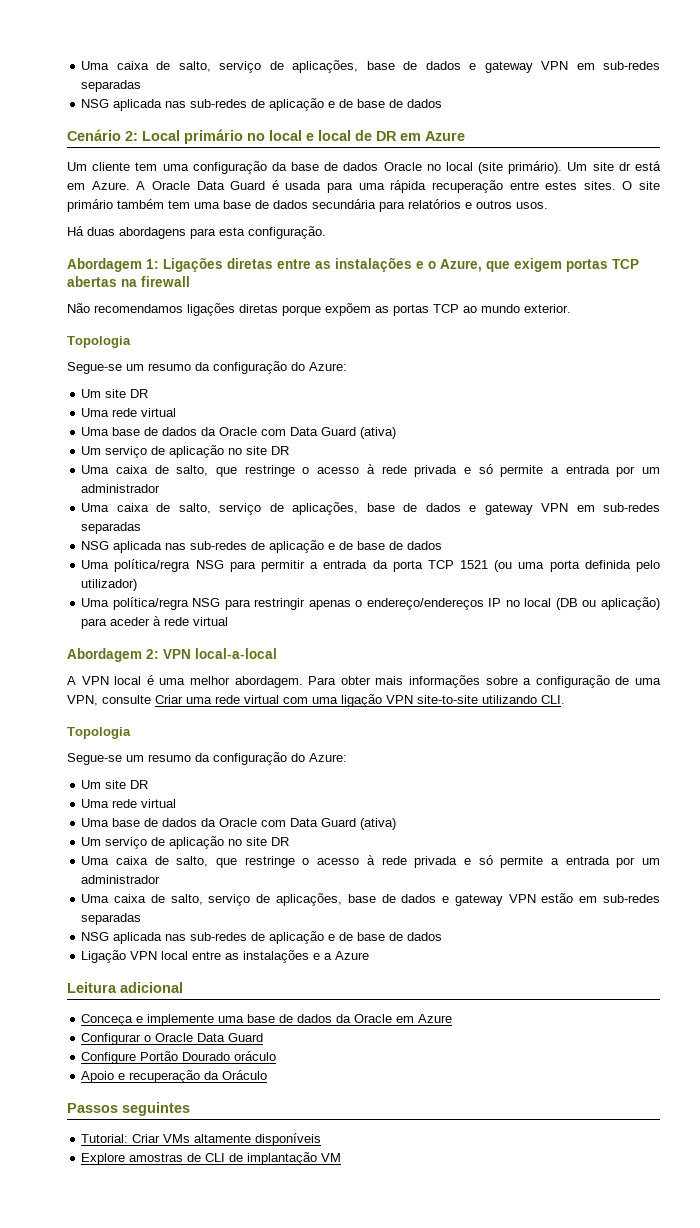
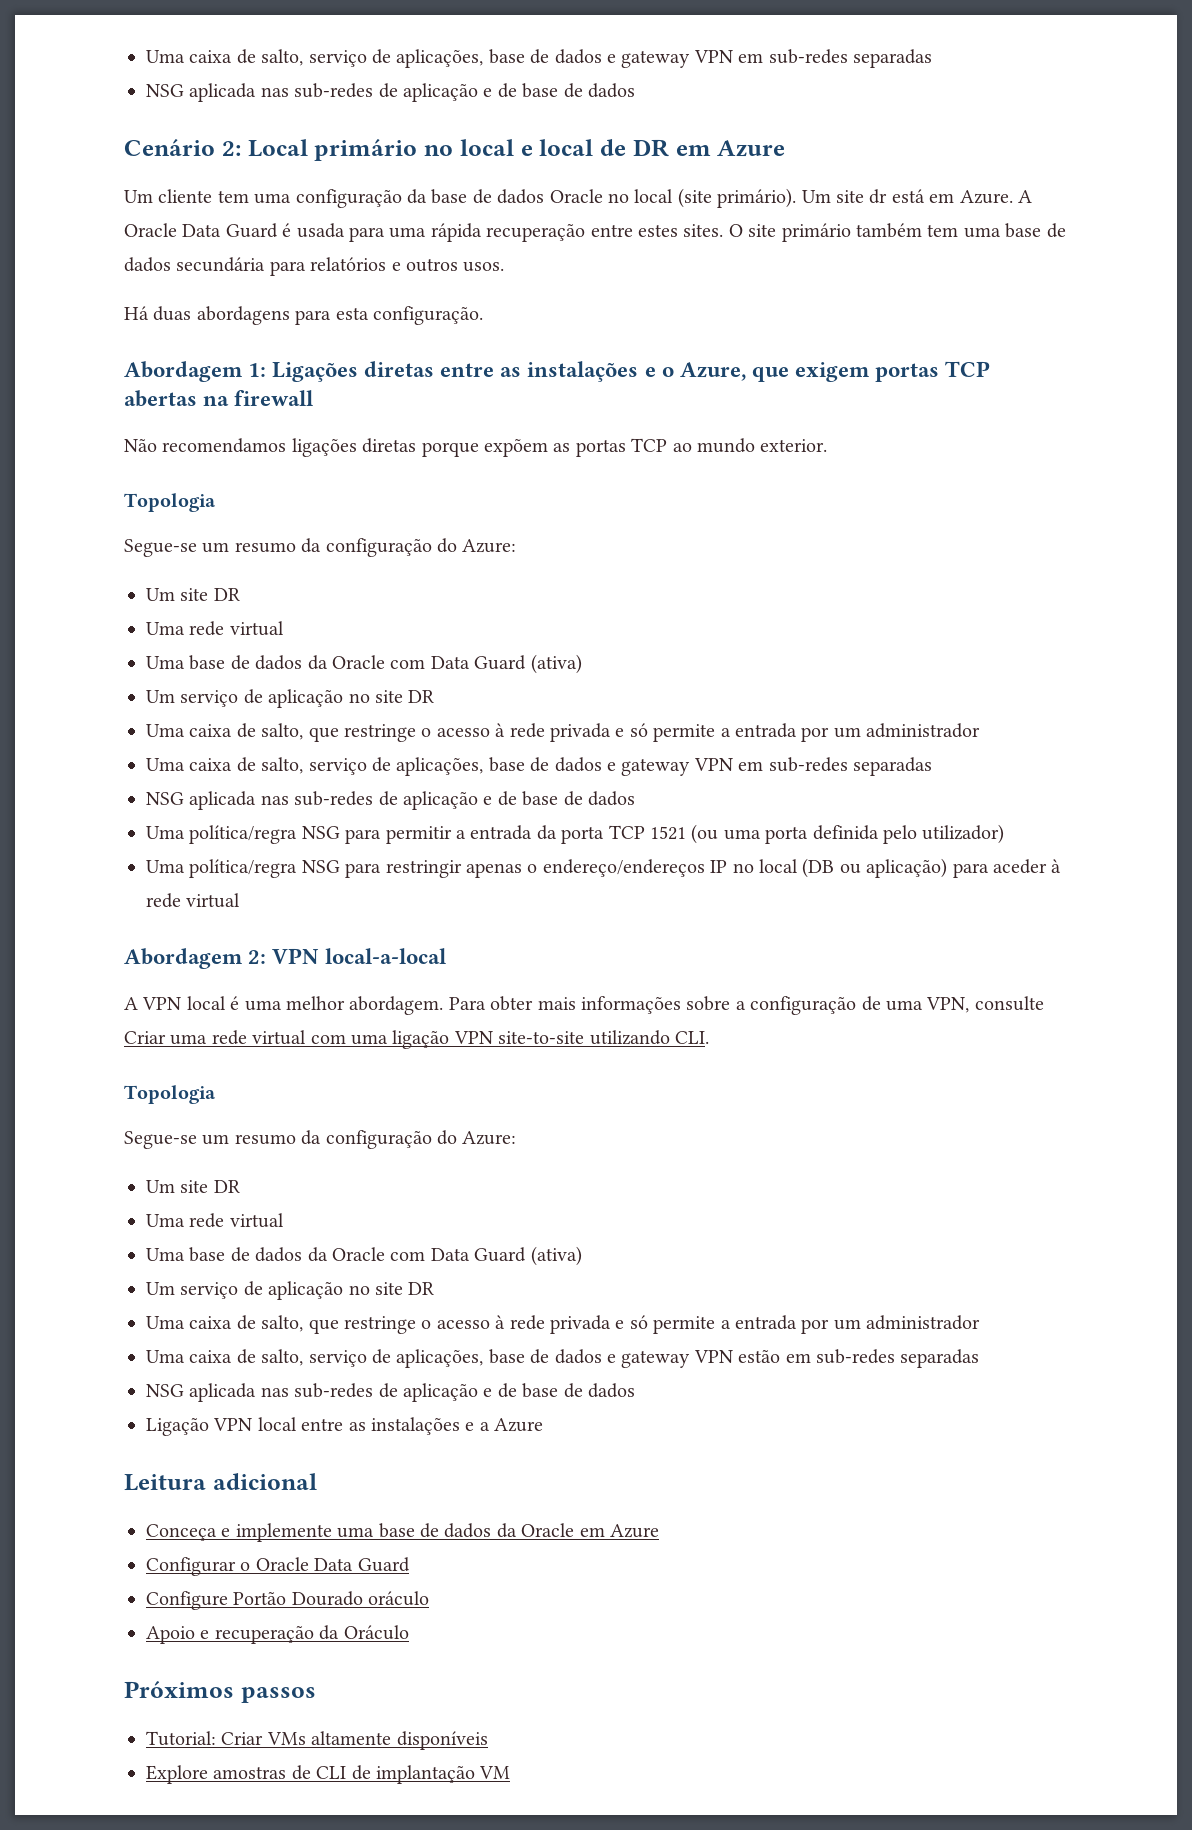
- Passos seguintes
+ Próximos passos

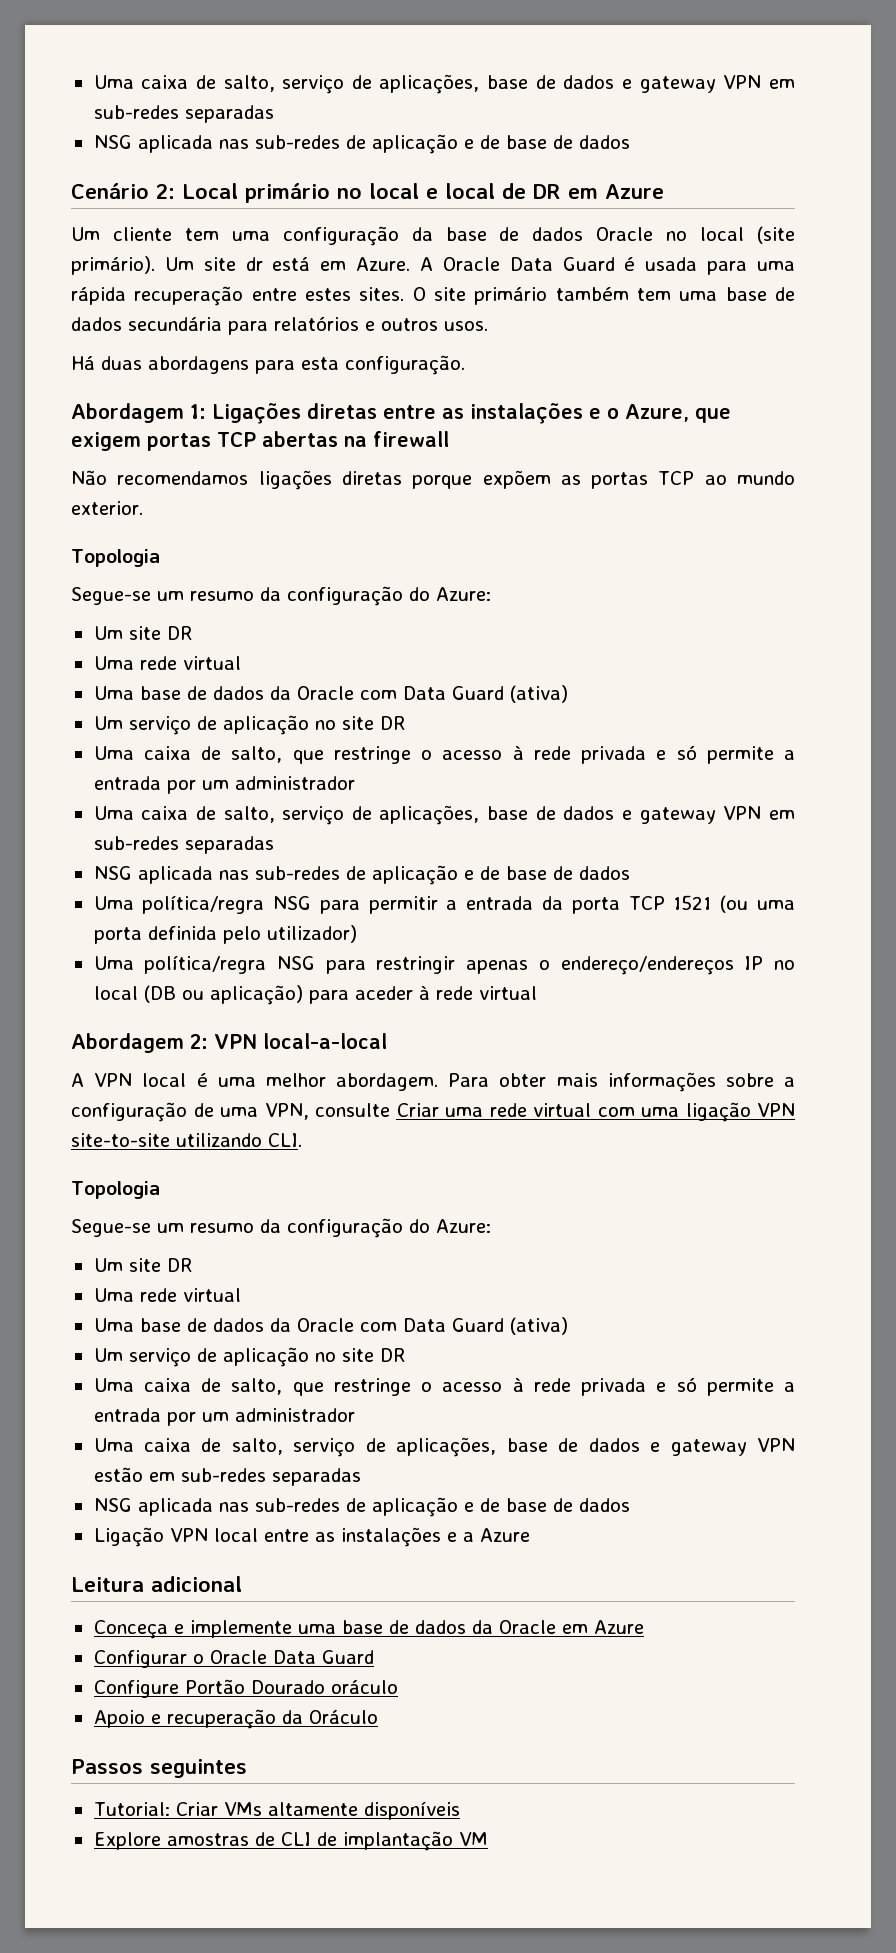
- Próximos passos
+ Passos seguintes

